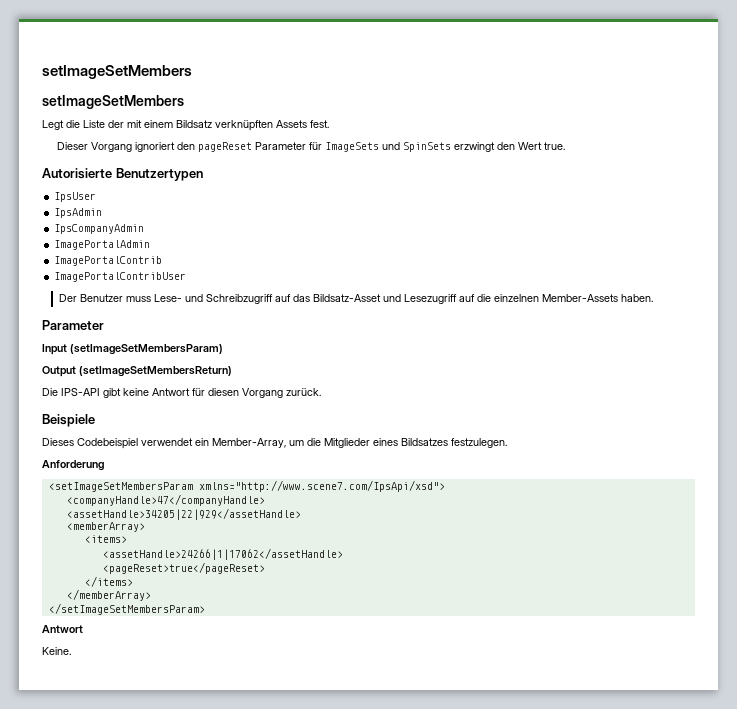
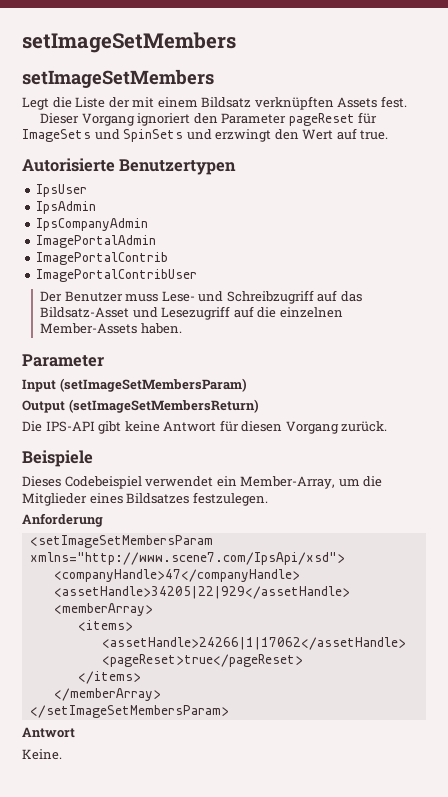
- Dieser Vorgang ignoriert den pageReset Parameter für ImageSets und SpinSets erzwingt den Wert true.
+ Dieser Vorgang ignoriert den Parameter pageReset für ImageSets und SpinSets und erzwingt den Wert auf true.

